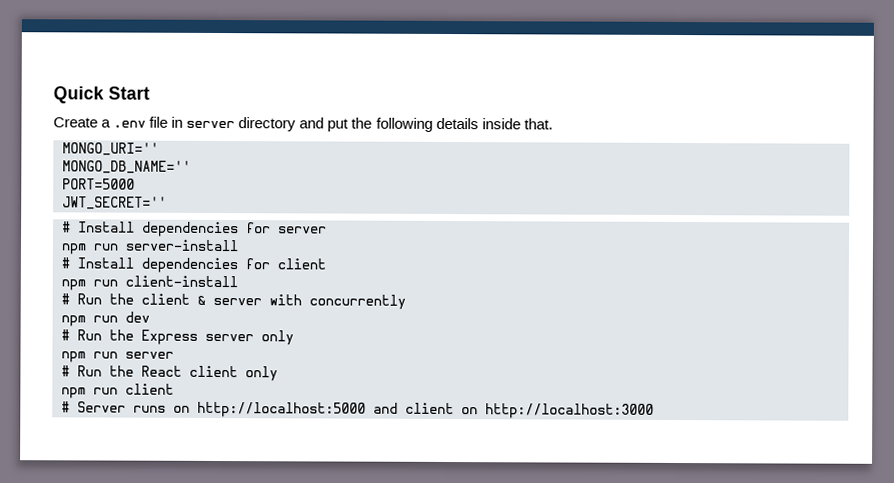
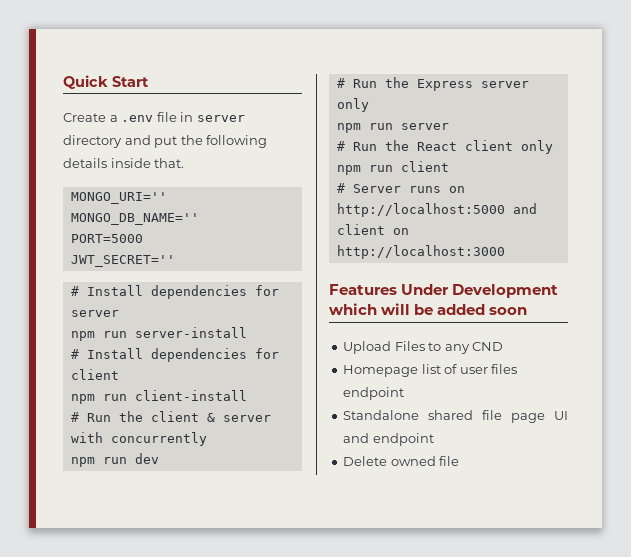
+ Features Under Development which will be added soon
+ Upload Files to any CND
+ Homepage list of user files endpoint
+ Standalone shared file page UI and endpoint
+ Delete owned file

